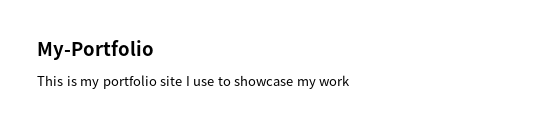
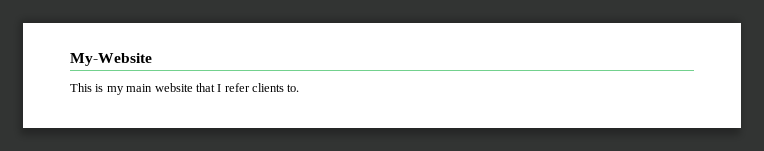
- My-Portfolio
+ My-Website
- This is my portfolio site I use to showcase my work
+ This is my main website that I refer clients to.

